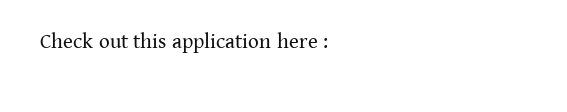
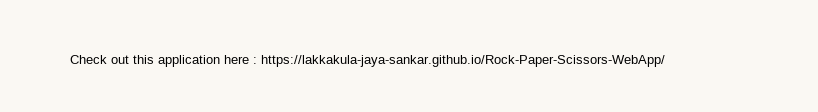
- Check out this application here :
+ Check out this application here : https://lakkakula-jaya-sankar.github.io/Rock-Paper-Scissors-WebApp/

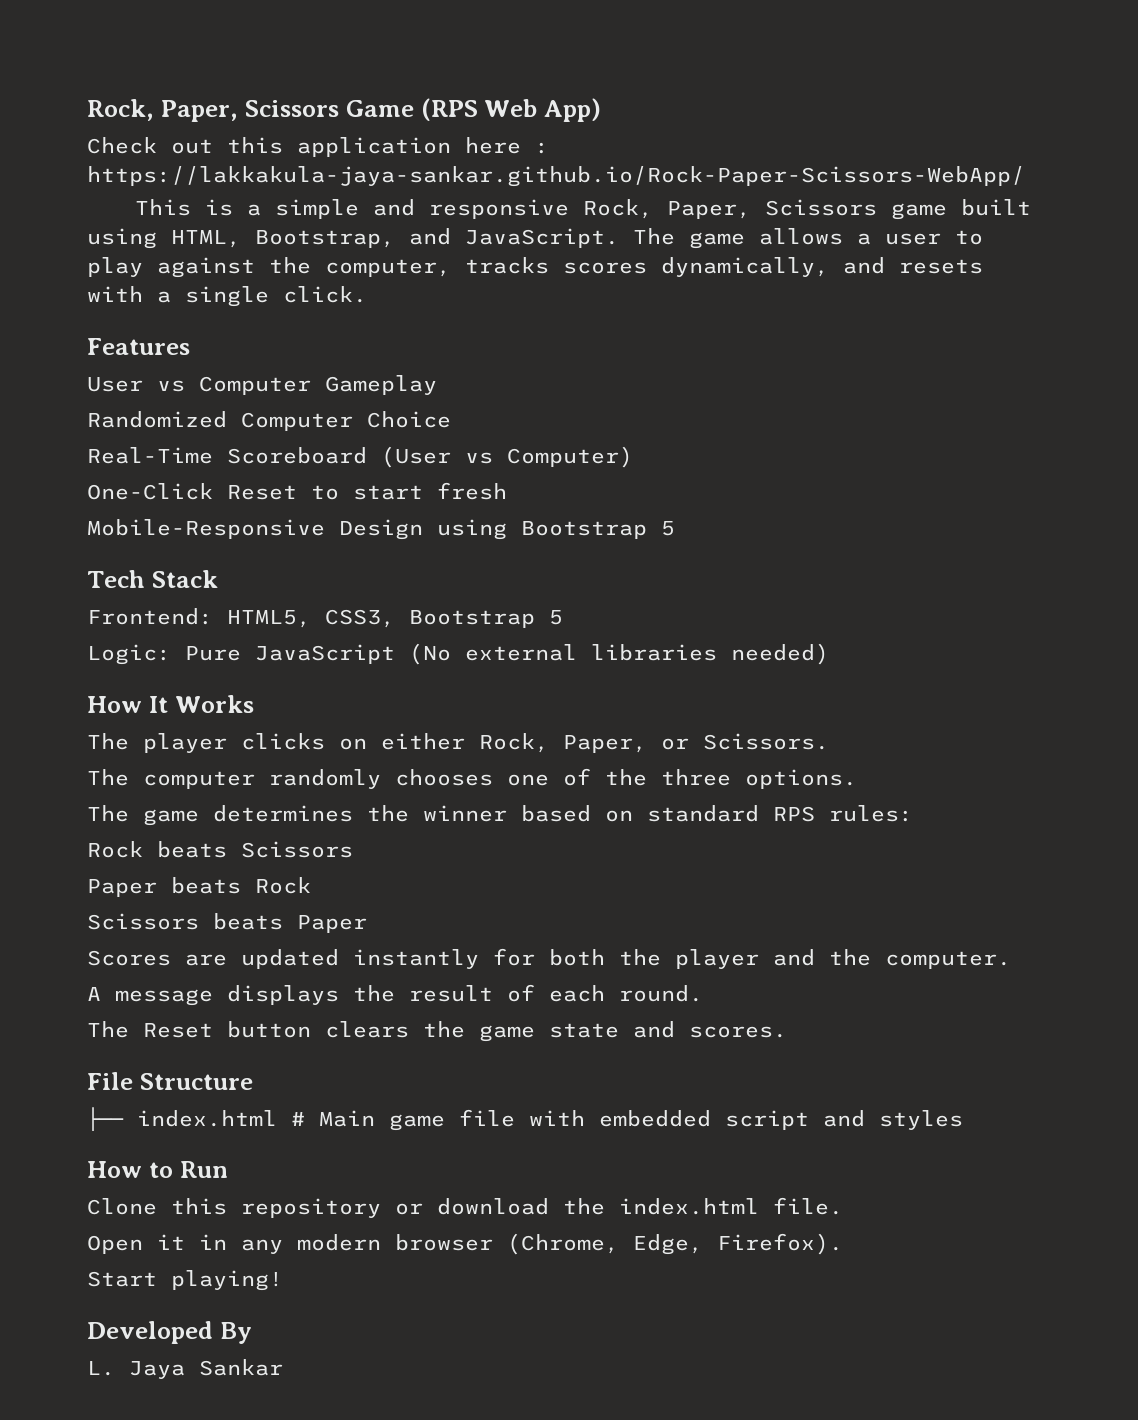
+ Rock, Paper, Scissors Game (RPS Web App)
+ This is a simple and responsive Rock, Paper, Scissors game built using HTML, Bootstrap, and JavaScript. The game allows a user to play against the computer, tracks scores dynamically, and resets with a single click.
+ Features
+ User vs Computer Gameplay
+ Randomized Computer Choice
+ Real-Time Scoreboard (User vs Computer)
+ One-Click Reset to start fresh
+ Mobile-Responsive Design using Bootstrap 5
+ Tech Stack
+ Frontend: HTML5, CSS3, Bootstrap 5
+ Logic: Pure JavaScript (No external libraries needed)
+ How It Works
+ The player clicks on either Rock, Paper, or Scissors.
+ The computer randomly chooses one of the three options.
+ The game determines the winner based on standard RPS rules:
+ Rock beats Scissors
+ Paper beats Rock
+ Scissors beats Paper
+ Scores are updated instantly for both the player and the computer.
+ A message displays the result of each round.
+ The Reset button clears the game state and scores.
+ File Structure
+ ├── index.html # Main game file with embedded script and styles
+ How to Run
+ Clone this repository or download the index.html file.
+ Open it in any modern browser (Chrome, Edge, Firefox).
+ Start playing!
+ Developed By
+ L. Jaya Sankar

